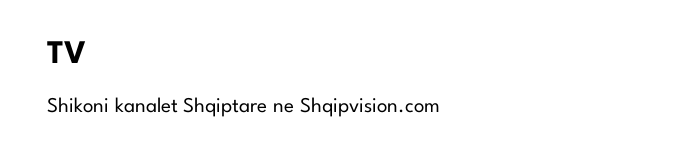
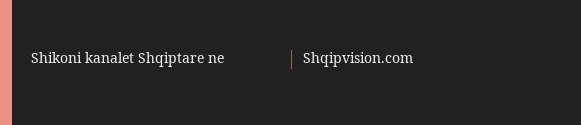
- TV

